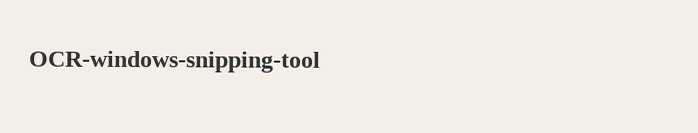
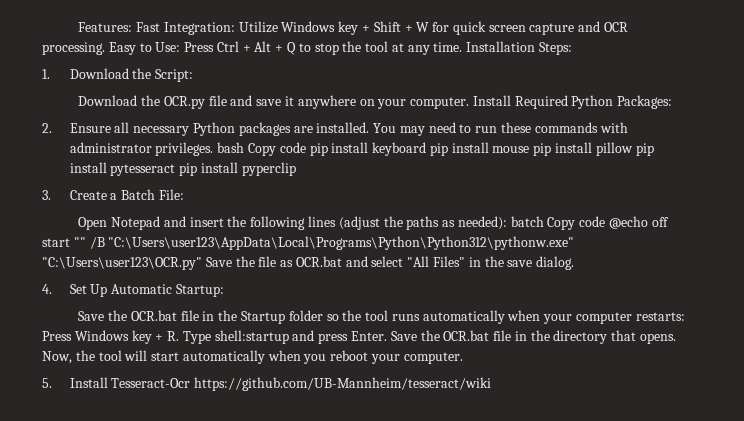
- OCR-windows-snipping-tool
+ Features: Fast Integration: Utilize Windows key + Shift + W for quick screen capture and OCR processing. Easy to Use: Press Ctrl + Alt + Q to stop the tool at any time. Installation Steps:
+ 1. Download the Script:
+ Download the OCR.py file and save it anywhere on your computer. Install Required Python Packages:
+ 2. Ensure all necessary Python packages are installed. You may need to run these commands with administrator privileges. bash Copy code pip install keyboard pip install mouse pip install pillow pip install pytesseract pip install pyperclip
+ 3. Create a Batch File:
+ Open Notepad and insert the following lines (adjust the paths as needed): batch Copy code @echo off start "" /B "C:\Users\user123\AppData\Local\Programs\Python\Python312\pythonw.exe" "C:\Users\user123\OCR.py" Save the file as OCR.bat and select "All Files" in the save dialog.
+ 4. Set Up Automatic Startup:
+ Save the OCR.bat file in the Startup folder so the tool runs automatically when your computer restarts: Press Windows key + R. Type shell:startup and press Enter. Save the OCR.bat file in the directory that opens. Now, the tool will start automatically when you reboot your computer.
+ 5. Install Tesseract-Ocr https://github.com/UB-Mannheim/tesseract/wiki

